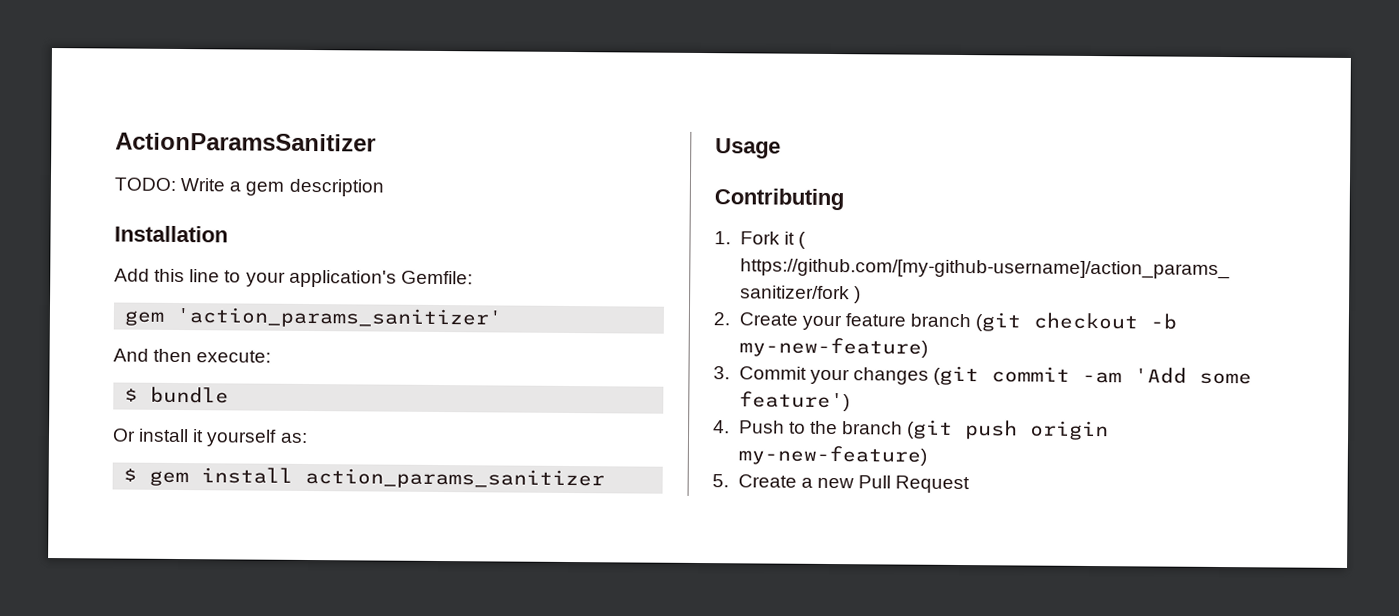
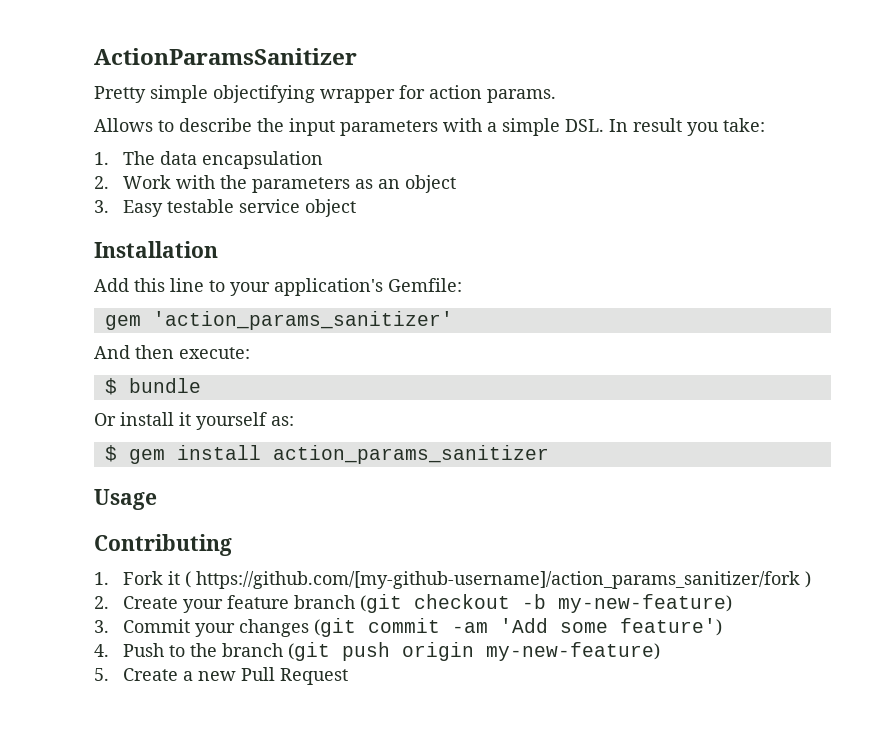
- TODO: Write a gem description
+ Pretty simple objectifying wrapper for action params.
+ Allows to describe the input parameters with a simple DSL. In result you take:
+ 1. The data encapsulation
+ 2. Work with the parameters as an object
+ 3. Easy testable service object

